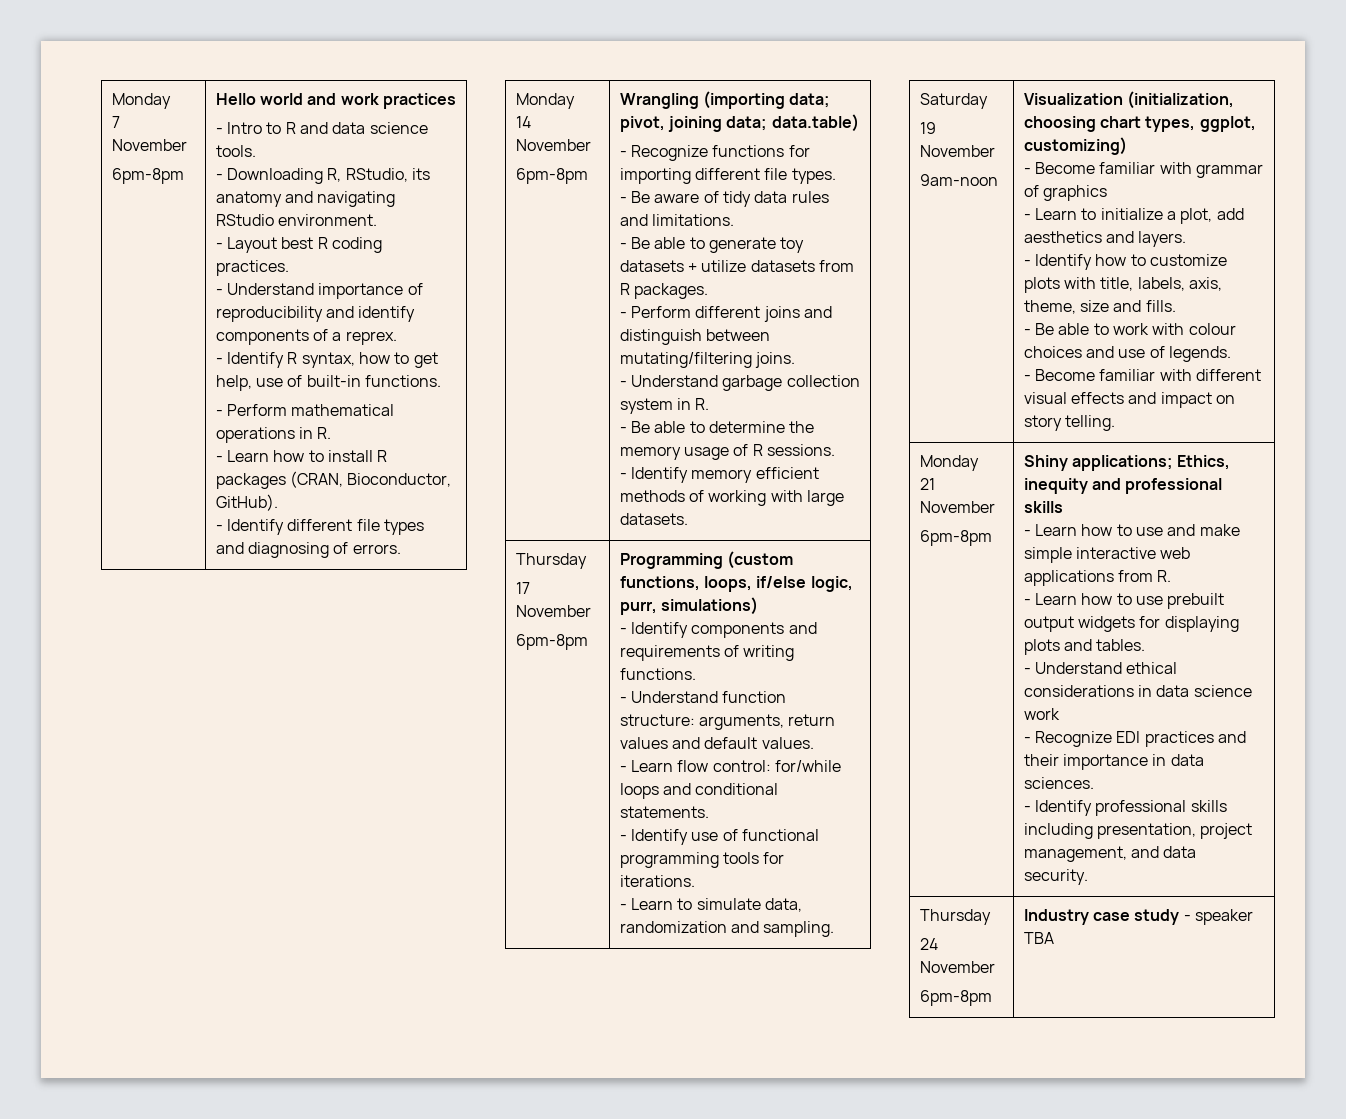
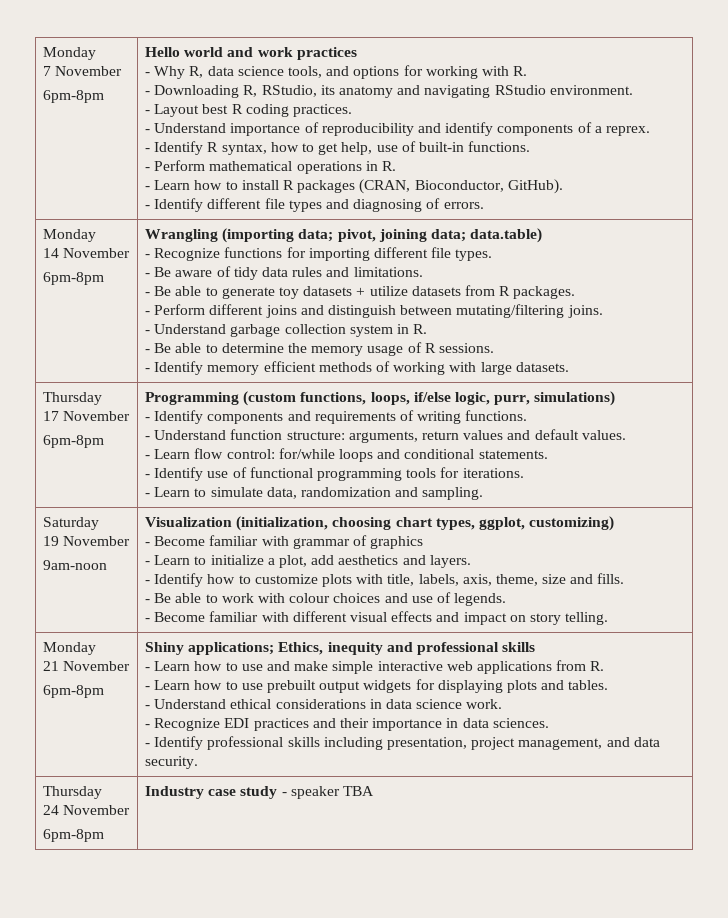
- - Intro to R and data science tools.
+ - Why R, data science tools, and options for working with R.
- - Understand ethical considerations in data science work
+ - Understand ethical considerations in data science work.

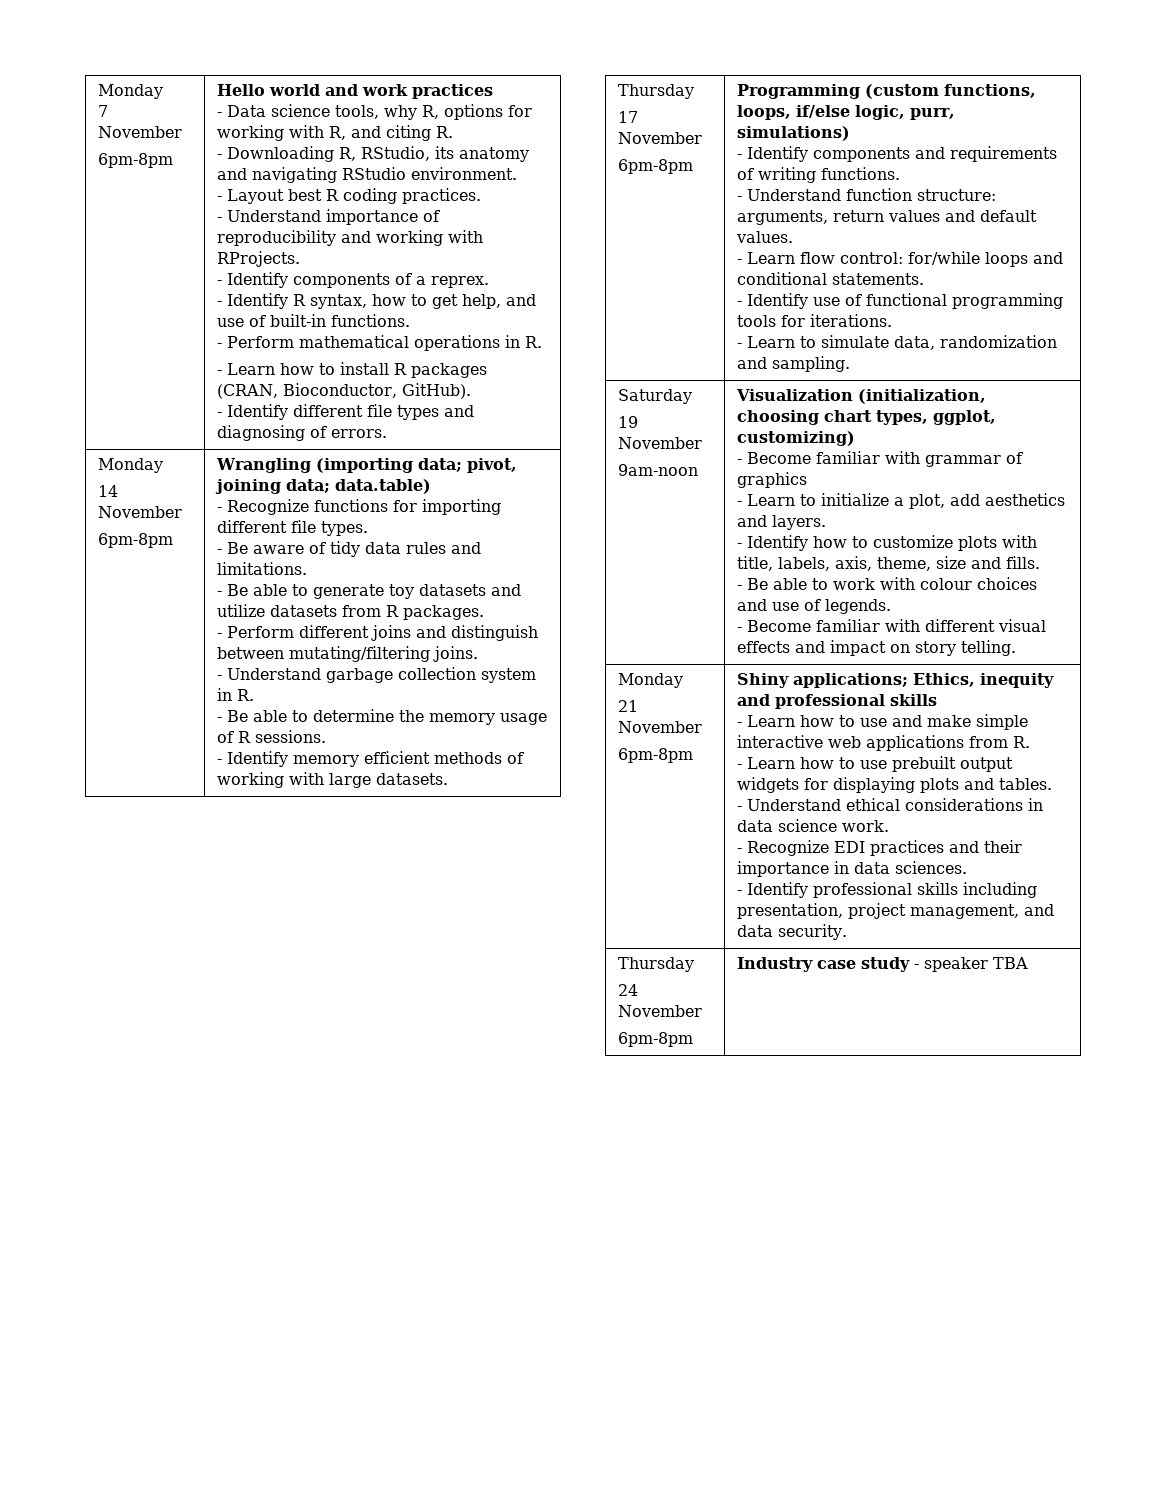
- - Why R, data science tools, and options for working with R.
+ - Data science tools, why R, options for working with R, and citing R.
- - Understand importance of reproducibility and identify components of a reprex.
+ - Understand importance of reproducibility and working with RProjects.
+ - Identify components of a reprex.
- - Identify R syntax, how to get help, use of built-in functions.
+ - Identify R syntax, how to get help, and use of built-in functions.
- - Be able to generate toy datasets + utilize datasets from R packages.
+ - Be able to generate toy datasets and utilize datasets from R packages.

